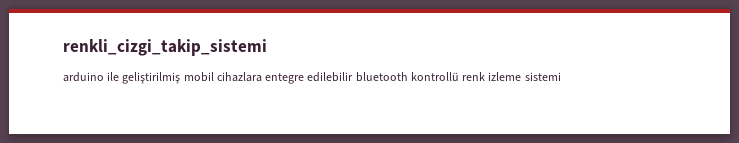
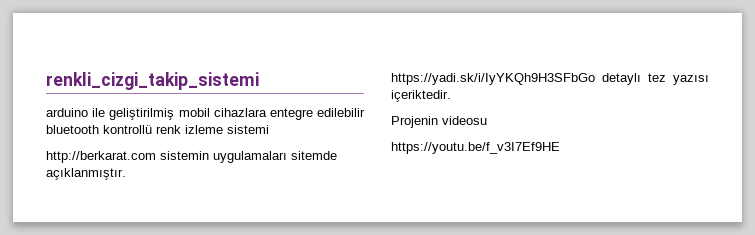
+ http://berkarat.com sistemin uygulamaları sitemde açıklanmıştır.
+ https://yadi.sk/i/IyYKQh9H3SFbGo detaylı tez yazısı içeriktedir.
+ Projenin videosu
+ https://youtu.be/f_v3I7Ef9HE

